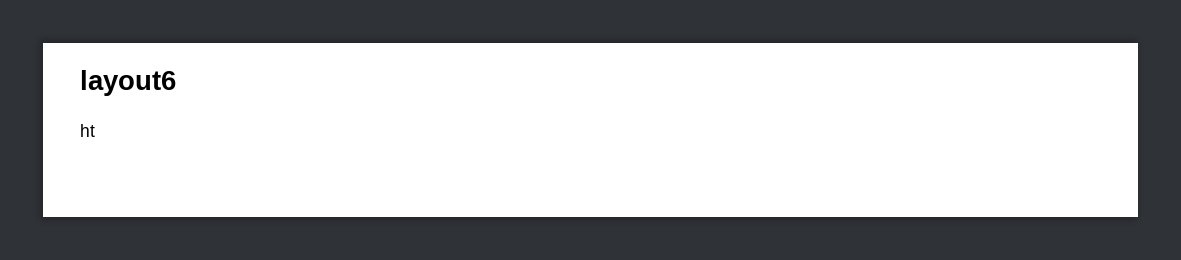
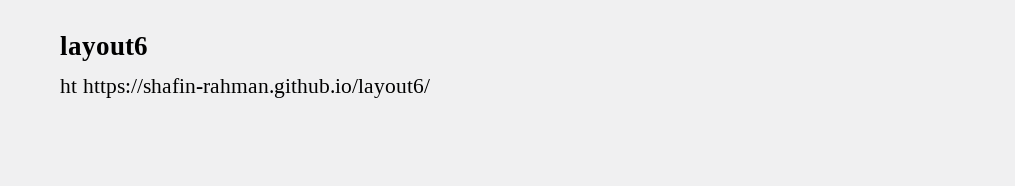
- ht
+ ht https://shafin-rahman.github.io/layout6/

